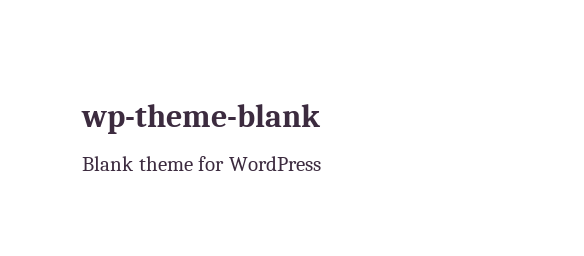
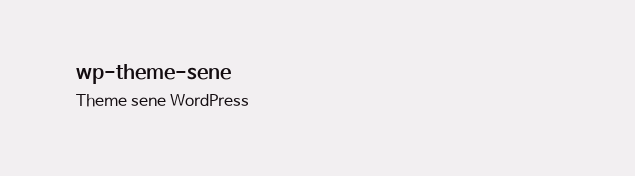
- wp-theme-blank
- Blank theme for WordPress
+ wp-theme-sene
+ Theme sene WordPress

